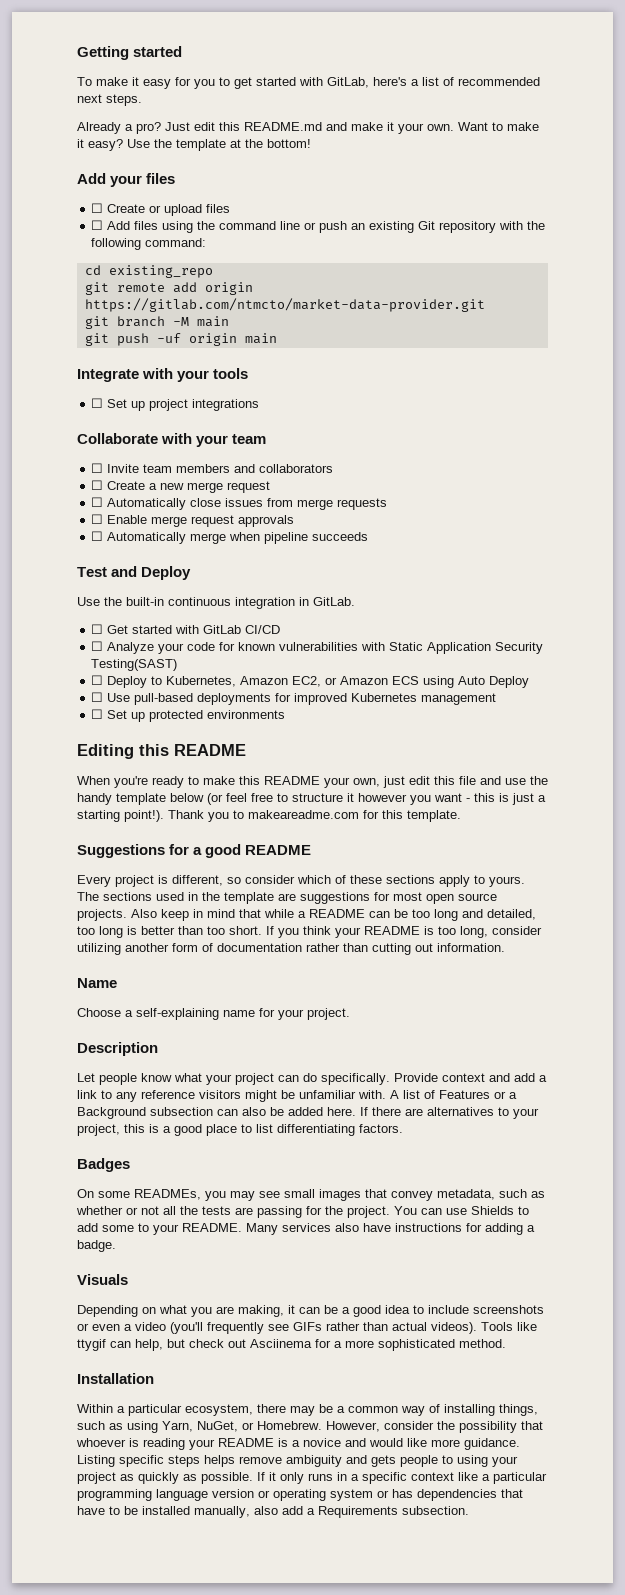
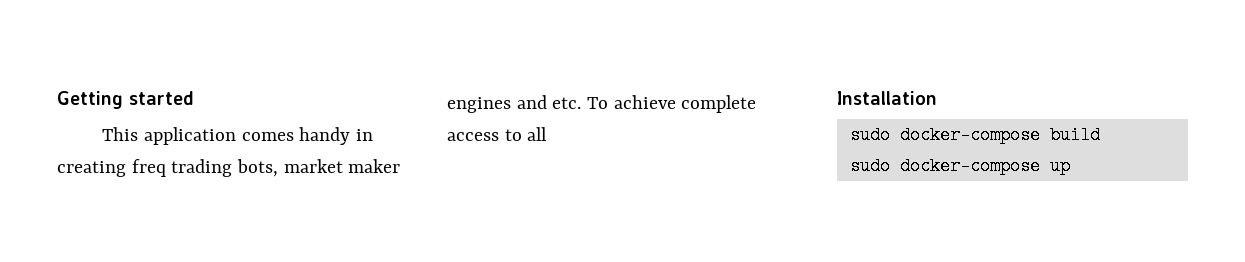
- To make it easy for you to get started with GitLab, here's a list of recommended next steps.
- Already a pro? Just edit this README.md and make it your own. Want to make it easy? Use the template at the bottom!
- Add your files
- ☐ Create or upload files
- ☐ Add files using the command line or push an existing Git repository with the following command:
- cd existing_repo
- git remote add origin https://gitlab.com/ntmcto/market-data-provider.git
- git branch -M main
- git push -uf origin main
- Integrate with your tools
- ☐ Set up project integrations
- Collaborate with your team
- ☐ Invite team members and collaborators
- ☐ Create a new merge request
- ☐ Automatically close issues from merge requests
- ☐ Enable merge request approvals
- ☐ Automatically merge when pipeline succeeds
- Test and Deploy
- Use the built-in continuous integration in GitLab.
- ☐ Get started with GitLab CI/CD
- ☐ Analyze your code for known vulnerabilities with Static Application Security Testing(SAST)
- ☐ Deploy to Kubernetes, Amazon EC2, or Amazon ECS using Auto Deploy
- ☐ Use pull-based deployments for improved Kubernetes management
- ☐ Set up protected environments
- Editing this README
- When you're ready to make this README your own, just edit this file and use the handy template below (or feel free to structure it however you want - this is just a starting point!). Thank you to makeareadme.com for this template.
- Suggestions for a good README
- Every project is different, so consider which of these sections apply to yours. The sections used in the template are suggestions for most open source projects. Also keep in mind that while a README can be too long and detailed, too long is better than too short. If you think your README is too long, consider utilizing another form of documentation rather than cutting out information.
- Name
- Choose a self-explaining name for your project.
- Description
- Let people know what your project can do specifically. Provide context and add a link to any reference visitors might be unfamiliar with. A list of Features or a Background subsection can also be added here. If there are alternatives to your project, this is a good place to list differentiating factors.
- Badges
- On some READMEs, you may see small images that convey metadata, such as whether or not all the tests are passing for the project. You can use Shields to add some to your README. Many services also have instructions for adding a badge.
- Visuals
- Depending on what you are making, it can be a good idea to include screenshots or even a video (you'll frequently see GIFs rather than actual videos). Tools like ttygif can help, but check out Asciinema for a more sophisticated method.
+ This application comes handy in creating freq trading bots, market maker engines and etc. To achieve complete access to all
  Installation
- Within a particular ecosystem, there may be a common way of installing things, such as using Yarn, NuGet, or Homebrew. However, consider the possibility that whoever is reading your README is a novice and would like more guidance. Listing specific steps helps remove ambiguity and gets people to using your project as quickly as possible. If it only runs in a specific context like a particular programming language version or operating system or has dependencies that have to be installed manually, also add a Requirements subsection.
+ sudo docker-compose build
+ sudo docker-compose up

